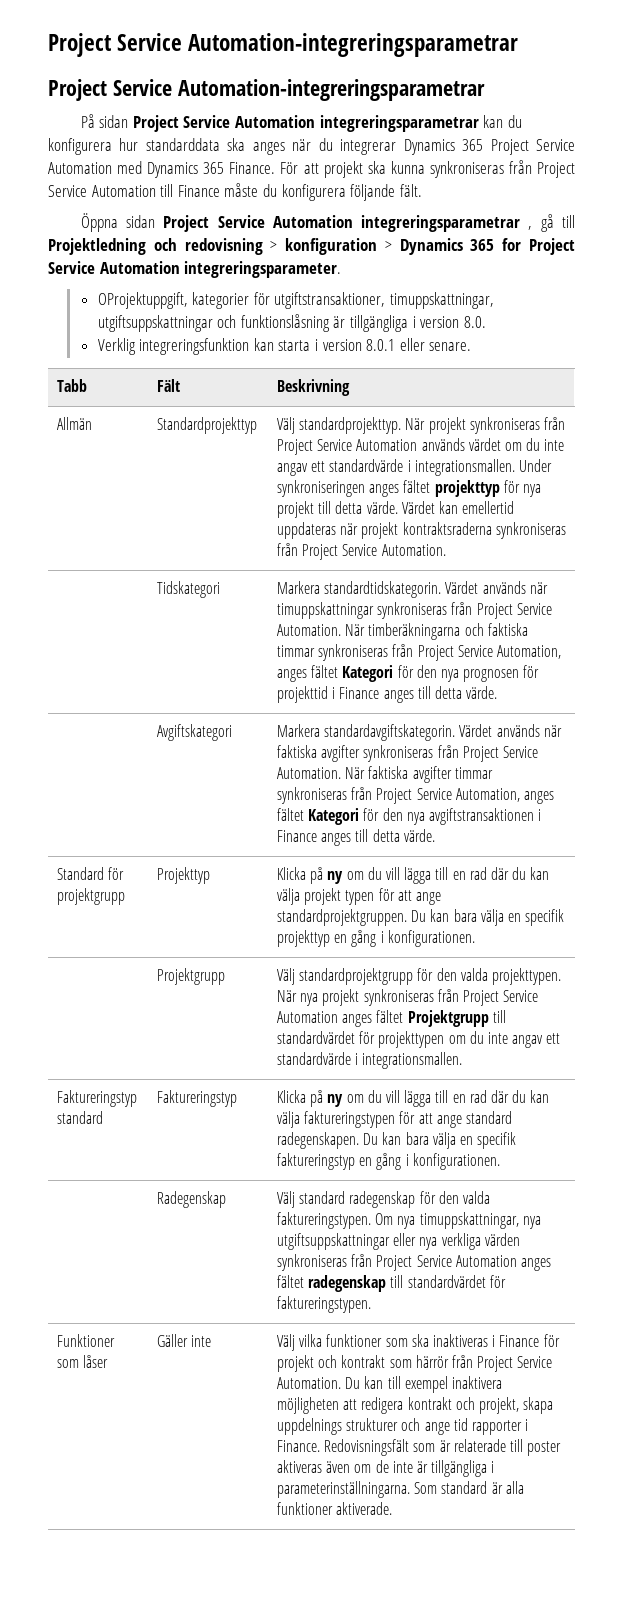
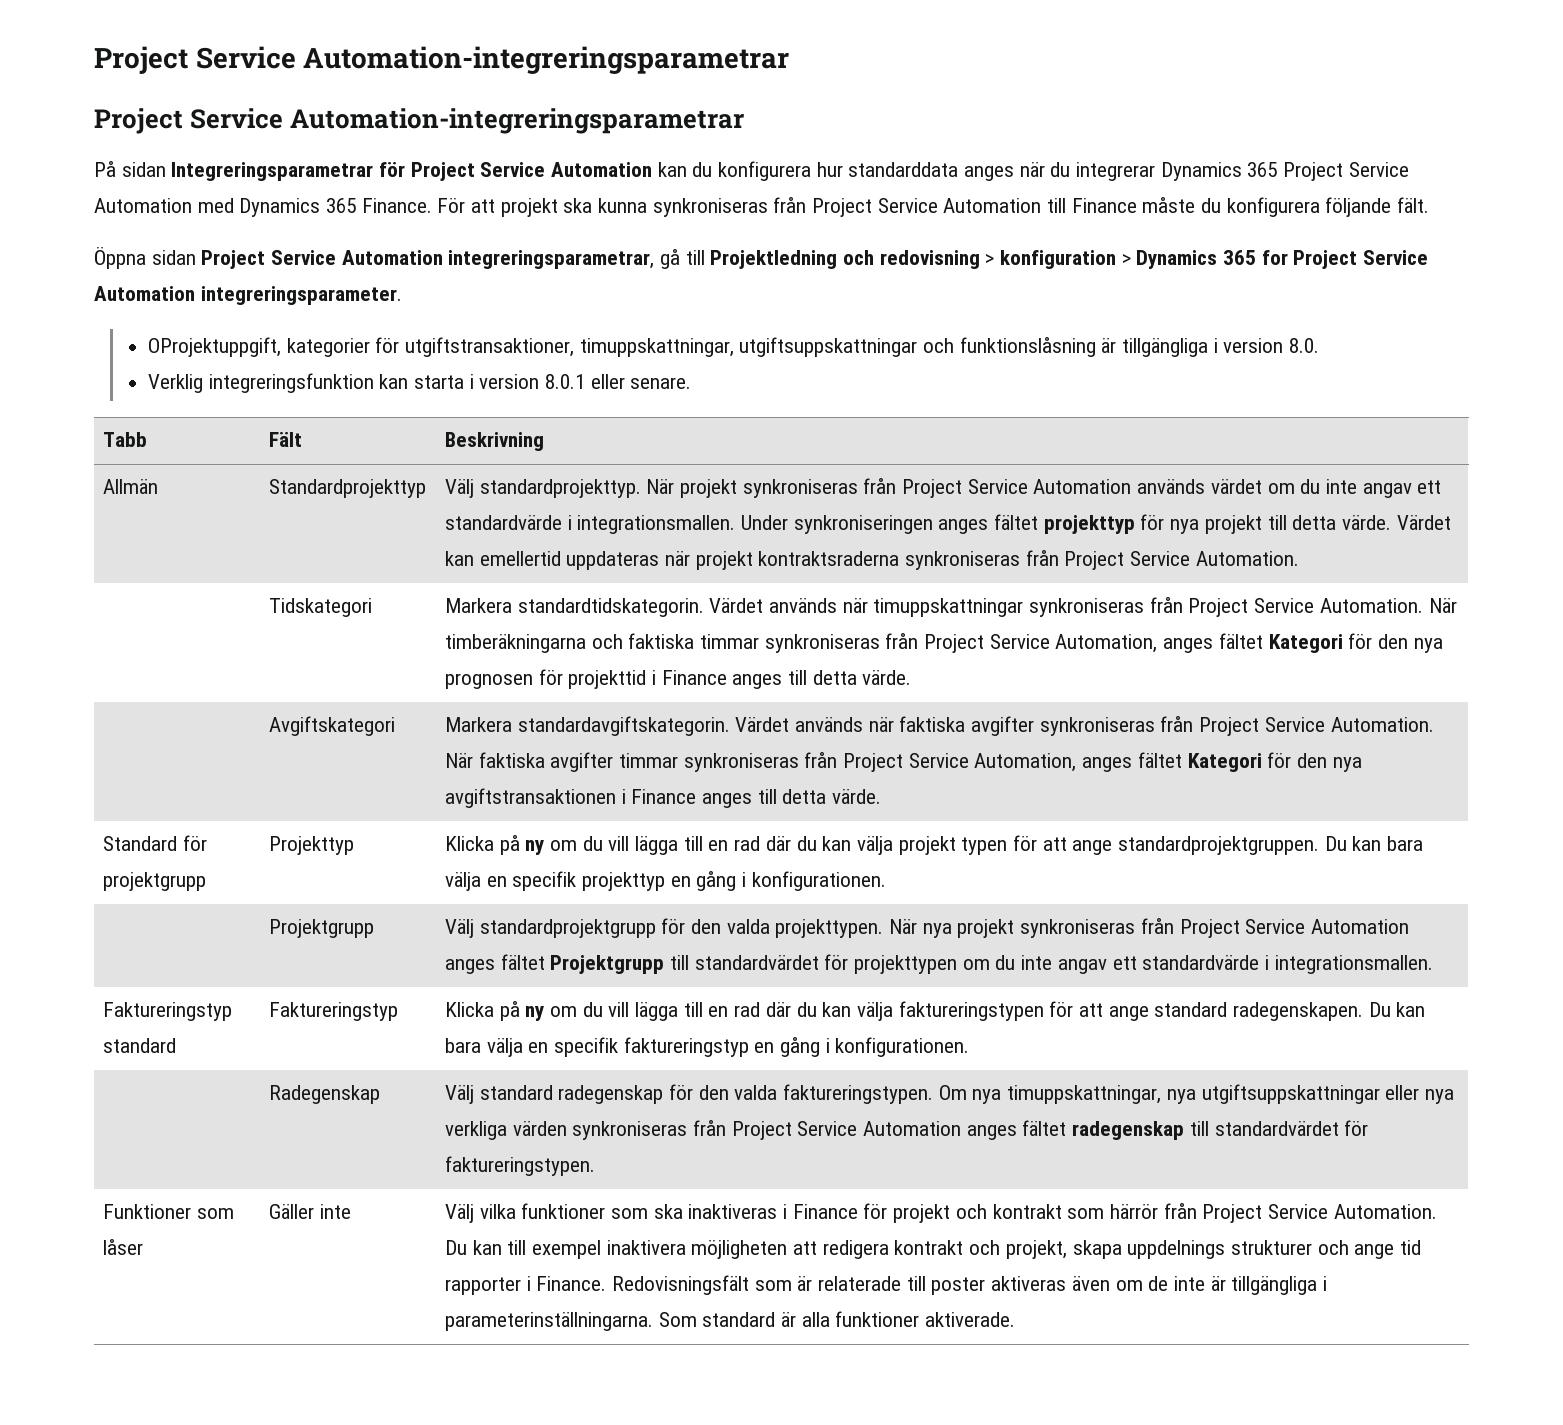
- På sidan Project Service Automation integreringsparametrar kan du konfigurera hur standarddata ska anges när du integrerar Dynamics 365 Project Service Automation med Dynamics 365 Finance.
+ På sidan Integreringsparametrar för Project Service Automation kan du konfigurera hur standarddata anges när du integrerar Dynamics 365 Project Service Automation med Dynamics 365 Finance.
- Öppna sidan Project Service Automation integreringsparametrar , gå till Projektledning och redovisning > konfiguration > Dynamics 365 for Project Service Automation integreringsparameter.
+ Öppna sidan Project Service Automation integreringsparametrar, gå till Projektledning och redovisning > konfiguration > Dynamics 365 for Project Service Automation integreringsparameter.

